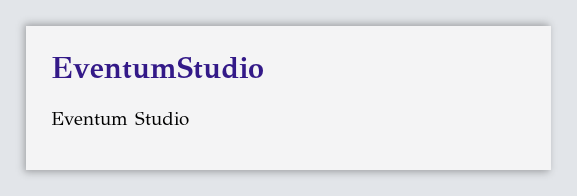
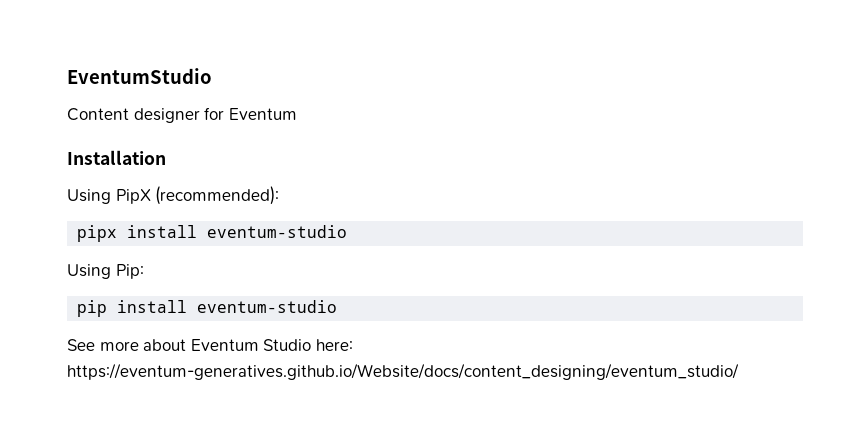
- Eventum Studio
+ Content designer for Eventum
+ Installation
+ Using PipX (recommended):
+ pipx install eventum-studio
+ Using Pip:
+ pip install eventum-studio
+ See more about Eventum Studio here: https://eventum-generatives.github.io/Website/docs/content_designing/eventum_studio/

